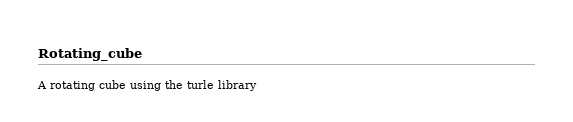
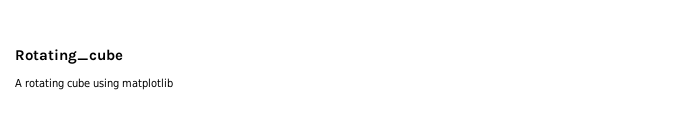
- A rotating cube using the turle library
+ A rotating cube using matplotlib

